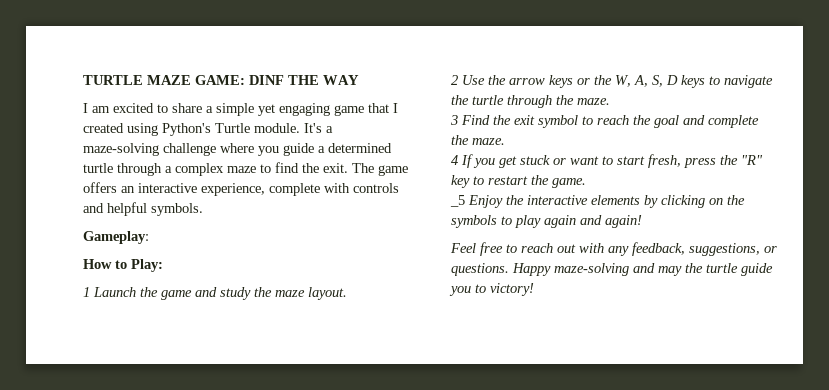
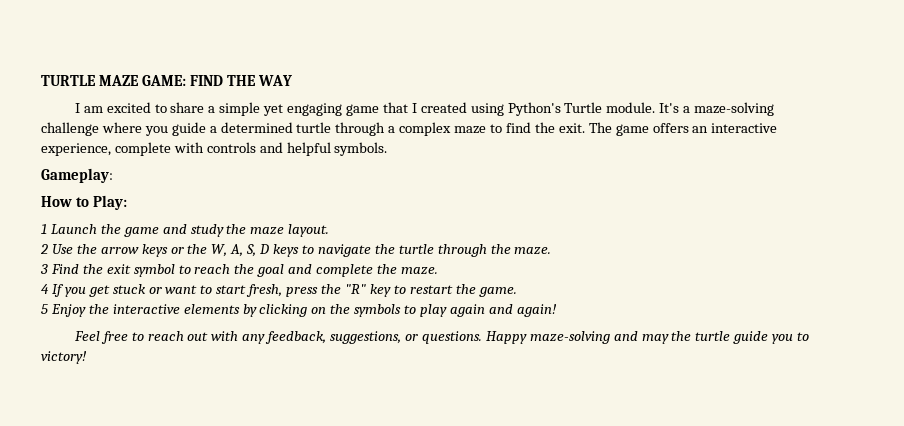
- TURTLE MAZE GAME: DINF THE WAY
+ TURTLE MAZE GAME: FIND THE WAY
- _5 Enjoy the interactive elements by clicking on the symbols to play again and again!
+ 5 Enjoy the interactive elements by clicking on the symbols to play again and again!

